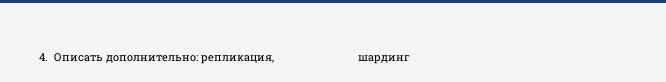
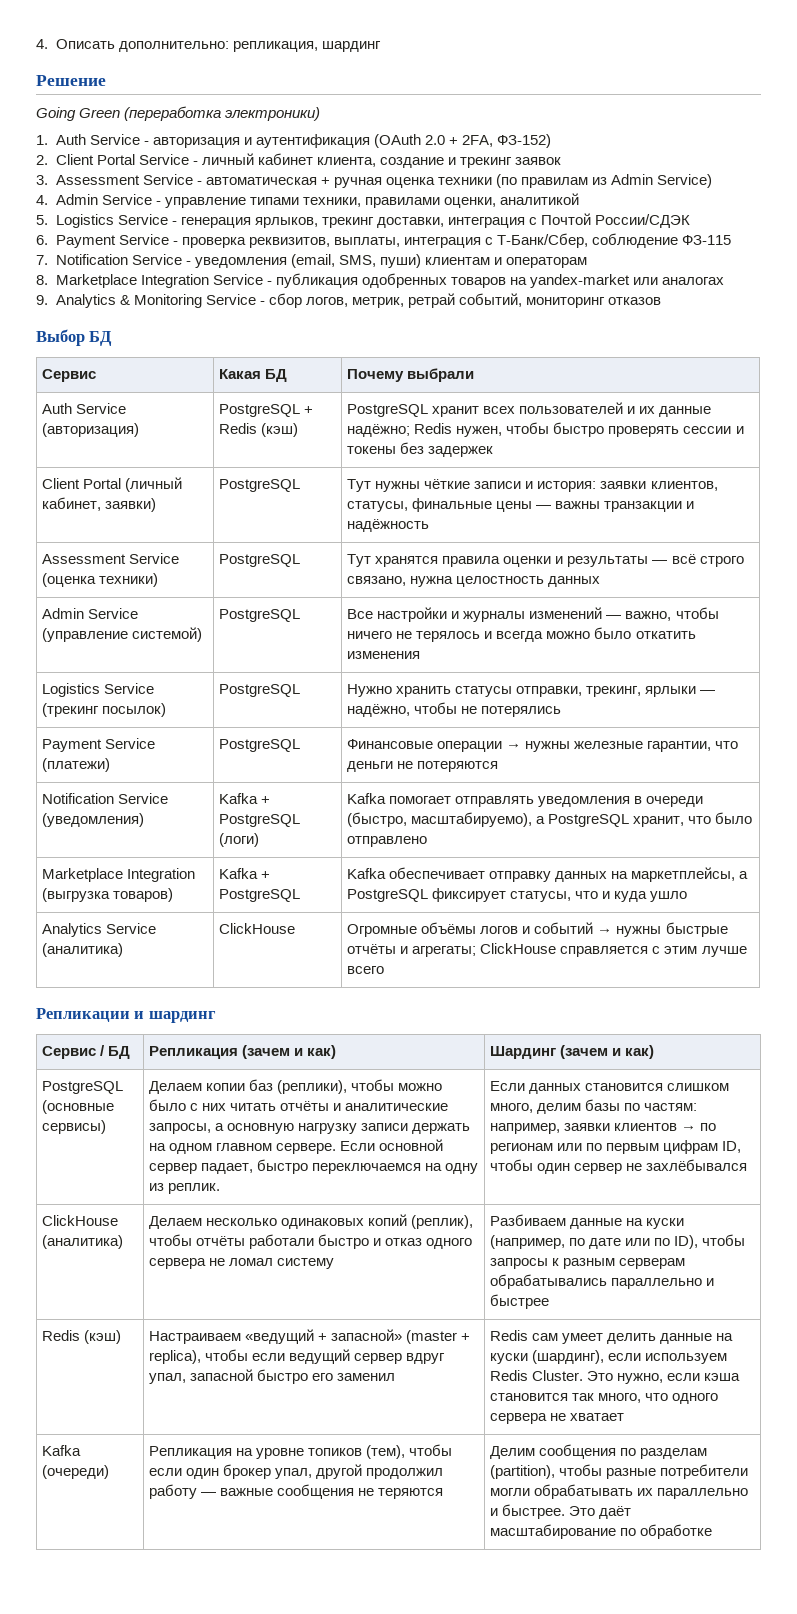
+ Решение
+ Going Green (переработка электроники)
+ 1. Auth Service - авторизация и аутентификация (OAuth 2.0 + 2FA, ФЗ-152)
+ 2. Client Portal Service - личный кабинет клиента, создание и трекинг заявок
+ 3. Assessment Service - автоматическая + ручная оценка техники (по правилам из Admin Service)
+ 4. Admin Service - управление типами техники, правилами оценки, аналитикой
+ 5. Logistics Service - генерация ярлыков, трекинг доставки, интеграция с Почтой России/СДЭК
+ 6. Payment Service - проверка реквизитов, выплаты, интеграция с Т-Банк/Сбер, соблюдение ФЗ-115
+ 7. Notification Service - уведомления (email, SMS, пуши) клиентам и операторам
+ 8. Marketplace Integration Service - публикация одобренных товаров на yandex-market или аналогах
+ 9. Analytics & Monitoring Service - сбор логов, метрик, ретрай событий, мониторинг отказов
+ Выбор БД
+ Сервис | Какая БД | Почему выбрали
+ Auth Service (авторизация) | PostgreSQL + Redis (кэш) | PostgreSQL хранит всех пользователей и их данные надёжно; Redis нужен, чтобы быстро проверять сессии и токены без задержек
+ Client Portal (личный кабинет, заявки) | PostgreSQL | Тут нужны чёткие записи и история: заявки клиентов, статусы, финальные цены — важны транзакции и надёжность
+ Assessment Service (оценка техники) | PostgreSQL | Тут хранятся правила оценки и результаты — всё строго связано, нужна целостность данных
+ Admin Service (управление системой) | PostgreSQL | Все настройки и журналы изменений — важно, чтобы ничего не терялось и всегда можно было откатить изменения
+ Logistics Service (трекинг посылок) | PostgreSQL | Нужно хранить статусы отправки, трекинг, ярлыки — надёжно, чтобы не потерялись
+ Payment Service (платежи) | PostgreSQL | Финансовые операции → нужны железные гарантии, что деньги не потеряются
+ Notification Service (уведомления) | Kafka + PostgreSQL (логи) | Kafka помогает отправлять уведомления в очереди (быстро, масштабируемо), а PostgreSQL хранит, что было отправлено
+ Marketplace Integration (выгрузка товаров) | Kafka + PostgreSQL | Kafka обеспечивает отправку данных на маркетплейсы, а PostgreSQL фиксирует статусы, что и куда ушло
+ Analytics Service (аналитика) | ClickHouse | Огромные объёмы логов и событий → нужны быстрые отчёты и агрегаты; ClickHouse справляется с этим лучше всего
+ Репликации и шардинг
+ Сервис / БД | Репликация (зачем и как) | Шардинг (зачем и как)
+ PostgreSQL (основные сервисы) | Делаем копии баз (реплики), чтобы можно было с них читать отчёты и аналитические запросы, а основную нагрузку записи держать на одном главном сервере. Если основной сервер падает, быстро переключаемся на одну из реплик. | Если данных становится слишком много, делим базы по частям: например, заявки клиентов → по регионам или по первым цифрам ID, чтобы один сервер не захлёбывался
+ ClickHouse (аналитика) | Делаем несколько одинаковых копий (реплик), чтобы отчёты работали быстро и отказ одного сервера не ломал систему | Разбиваем данные на куски (например, по дате или по ID), чтобы запросы к разным серверам обрабатывались параллельно и быстрее
+ Redis (кэш) | Настраиваем «ведущий + запасной» (master + replica), чтобы если ведущий сервер вдруг упал, запасной быстро его заменил | Redis сам умеет делить данные на куски (шардинг), если используем Redis Cluster. Это нужно, если кэша становится так много, что одного сервера не хватает
+ Kafka (очереди) | Репликация на уровне топиков (тем), чтобы если один брокер упал, другой продолжил работу — важные сообщения не теряются | Делим сообщения по разделам (partition), чтобы разные потребители могли обрабатывать их параллельно и быстрее. Это даёт масштабирование по обработке

